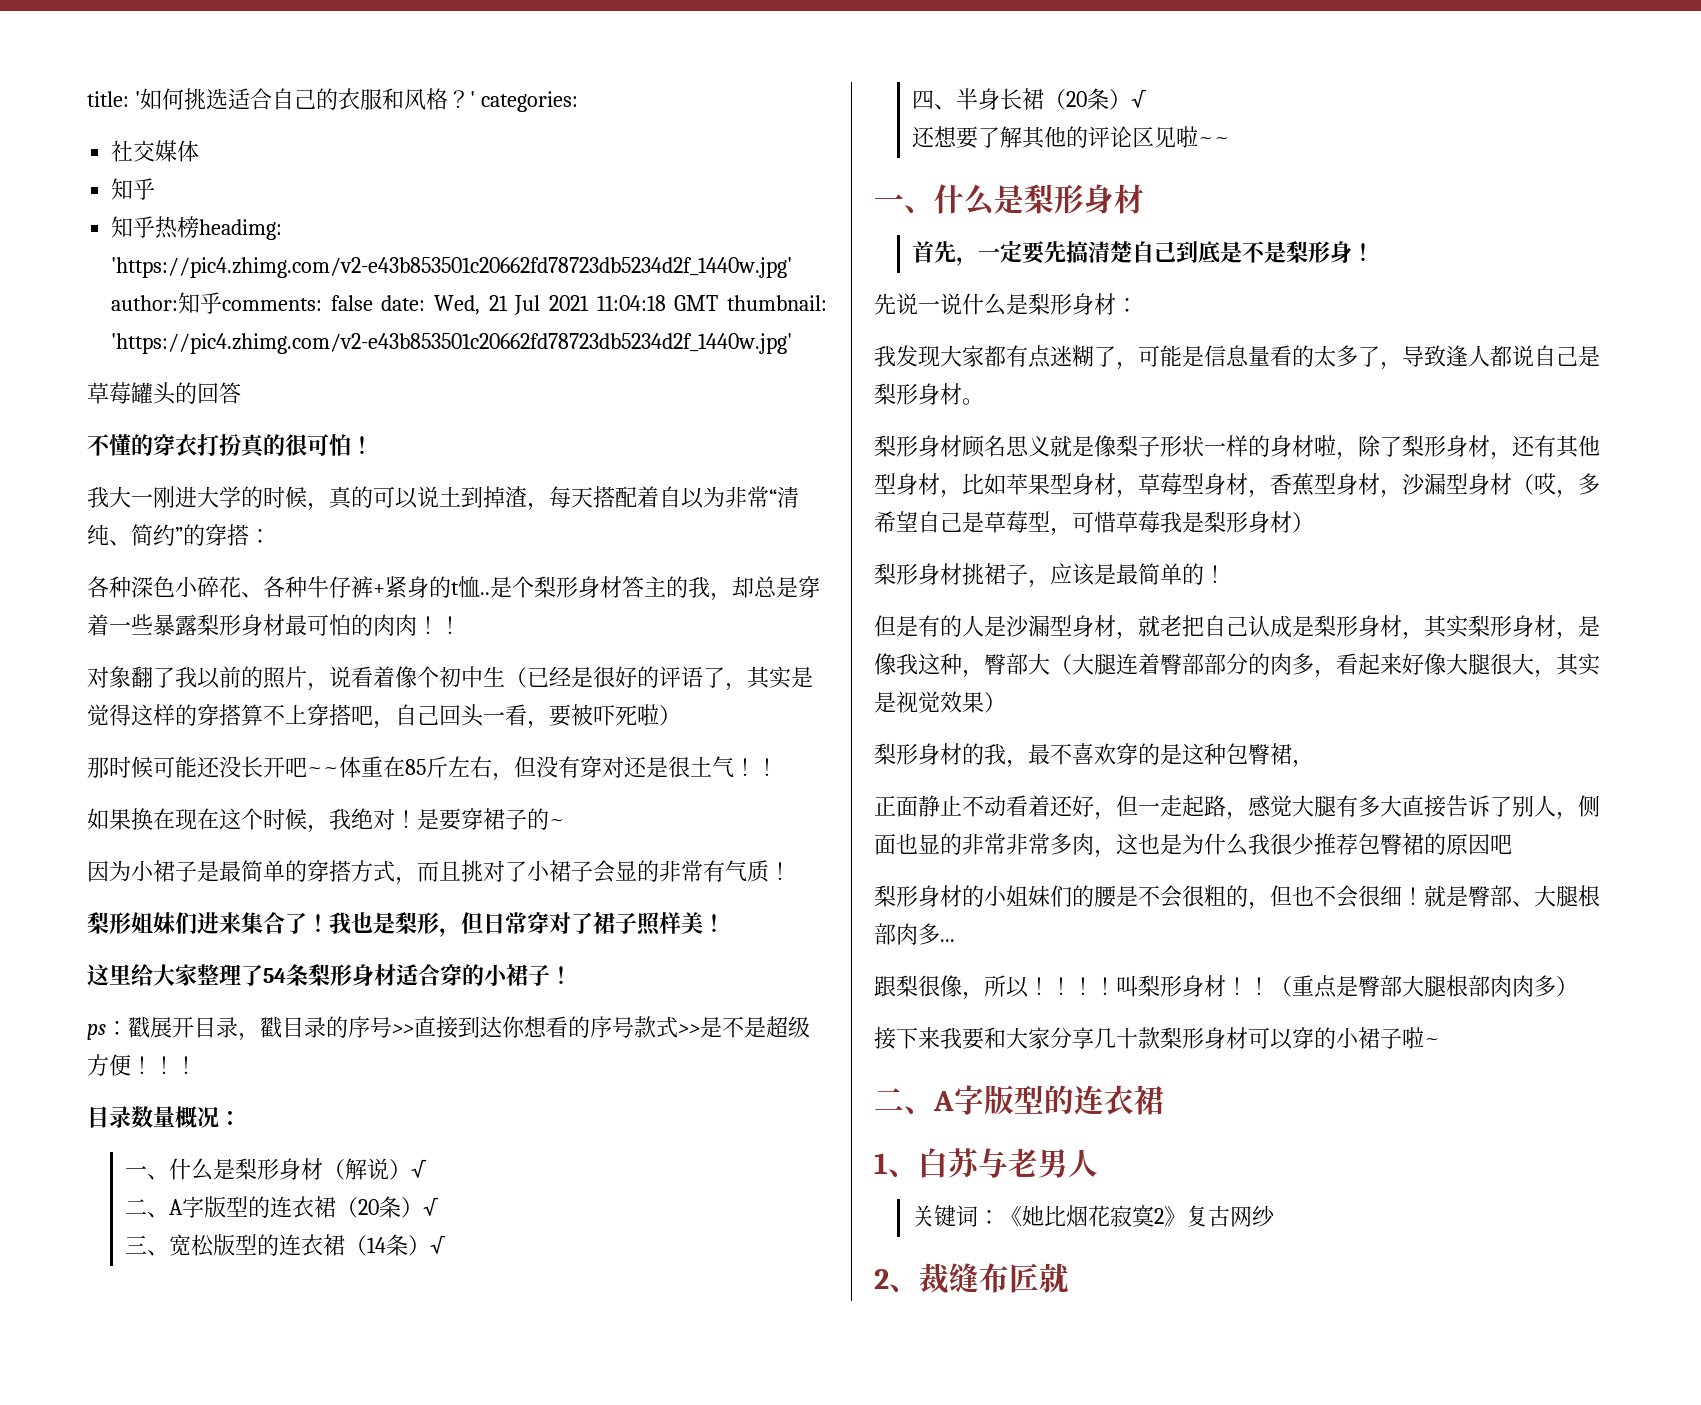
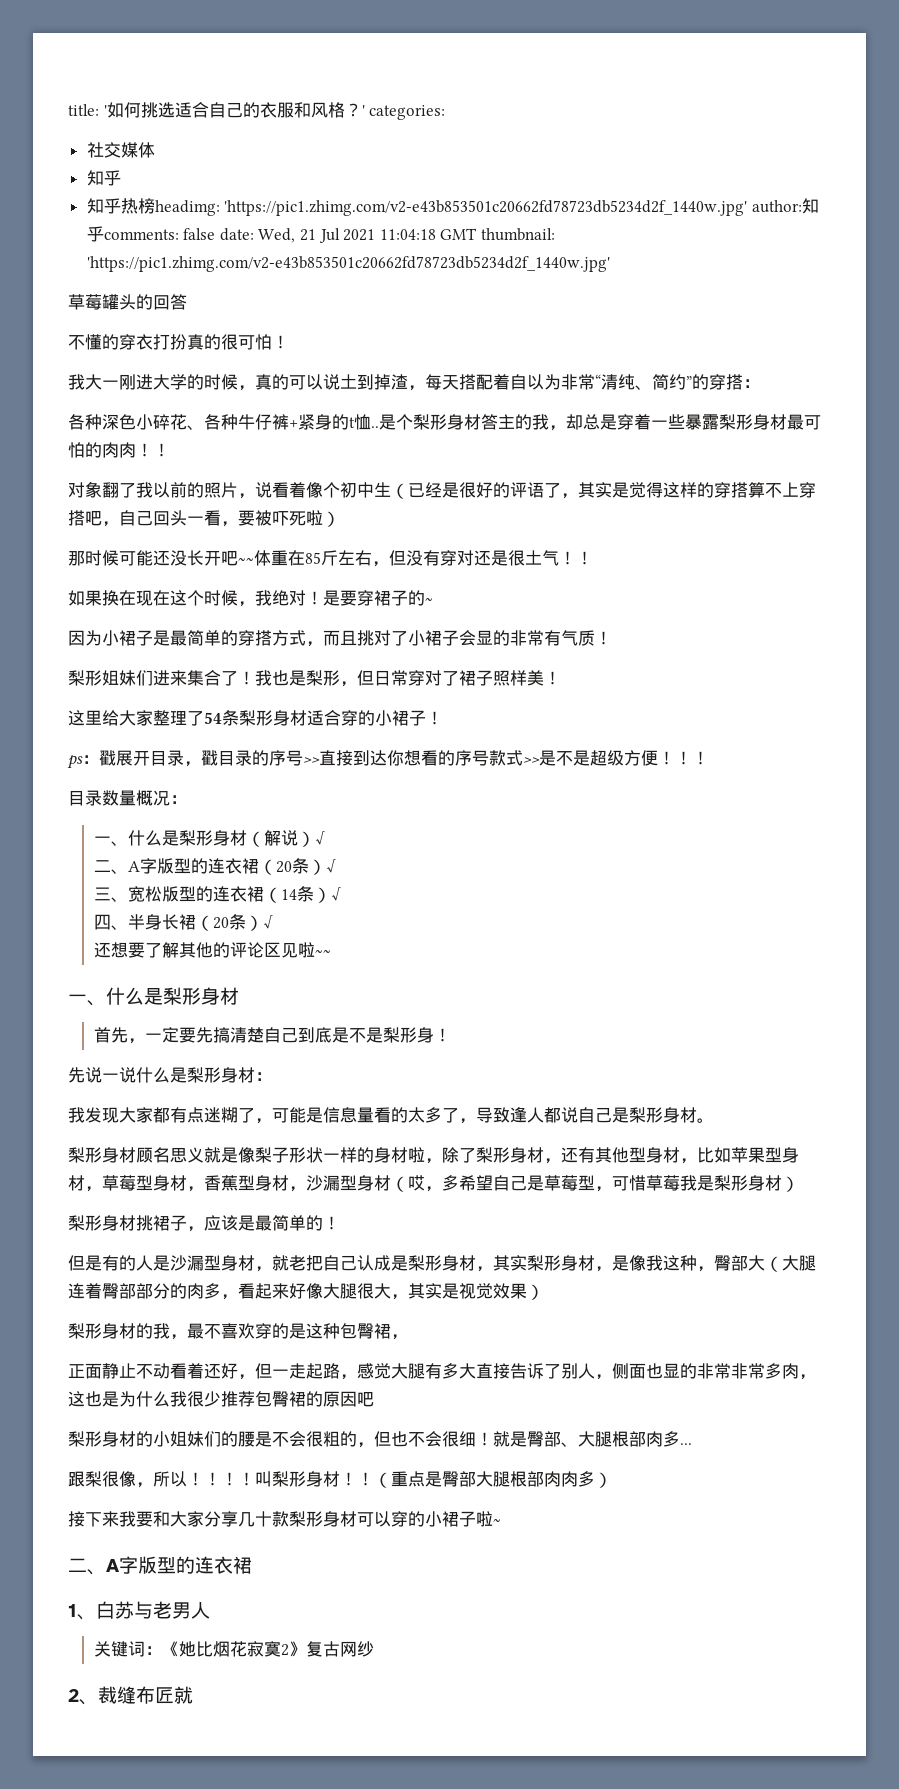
- 知乎热榜headimg: 'https://pic4.zhimg.com/v2-e43b853501c20662fd78723db5234d2f_1440w.jpg' author:知乎comments: false date: Wed, 21 Jul 2021 11:04:18 GMT thumbnail: 'https://pic4.zhimg.com/v2-e43b853501c20662fd78723db5234d2f_1440w.jpg'
+ 知乎热榜headimg: 'https://pic1.zhimg.com/v2-e43b853501c20662fd78723db5234d2f_1440w.jpg' author:知乎comments: false date: Wed, 21 Jul 2021 11:04:18 GMT thumbnail: 'https://pic1.zhimg.com/v2-e43b853501c20662fd78723db5234d2f_1440w.jpg'

